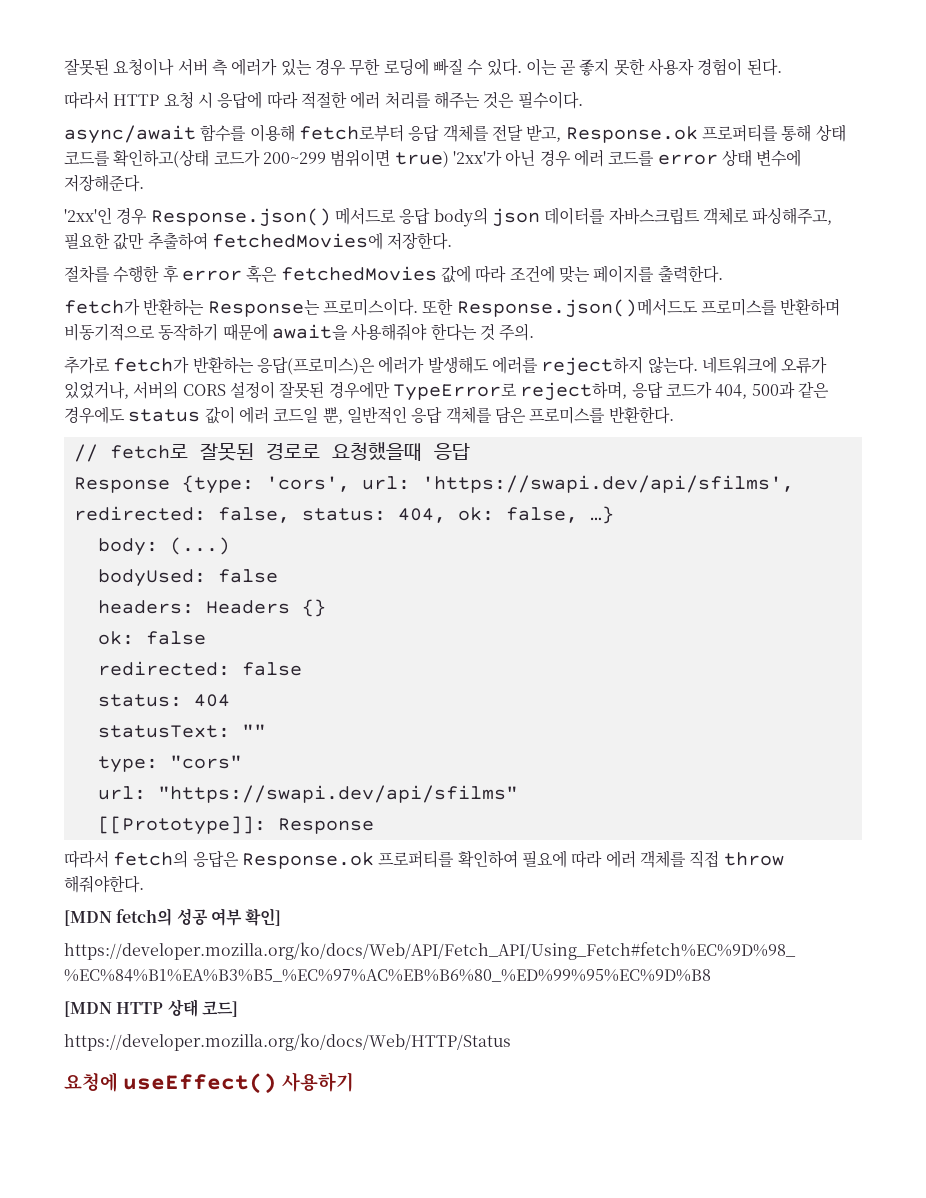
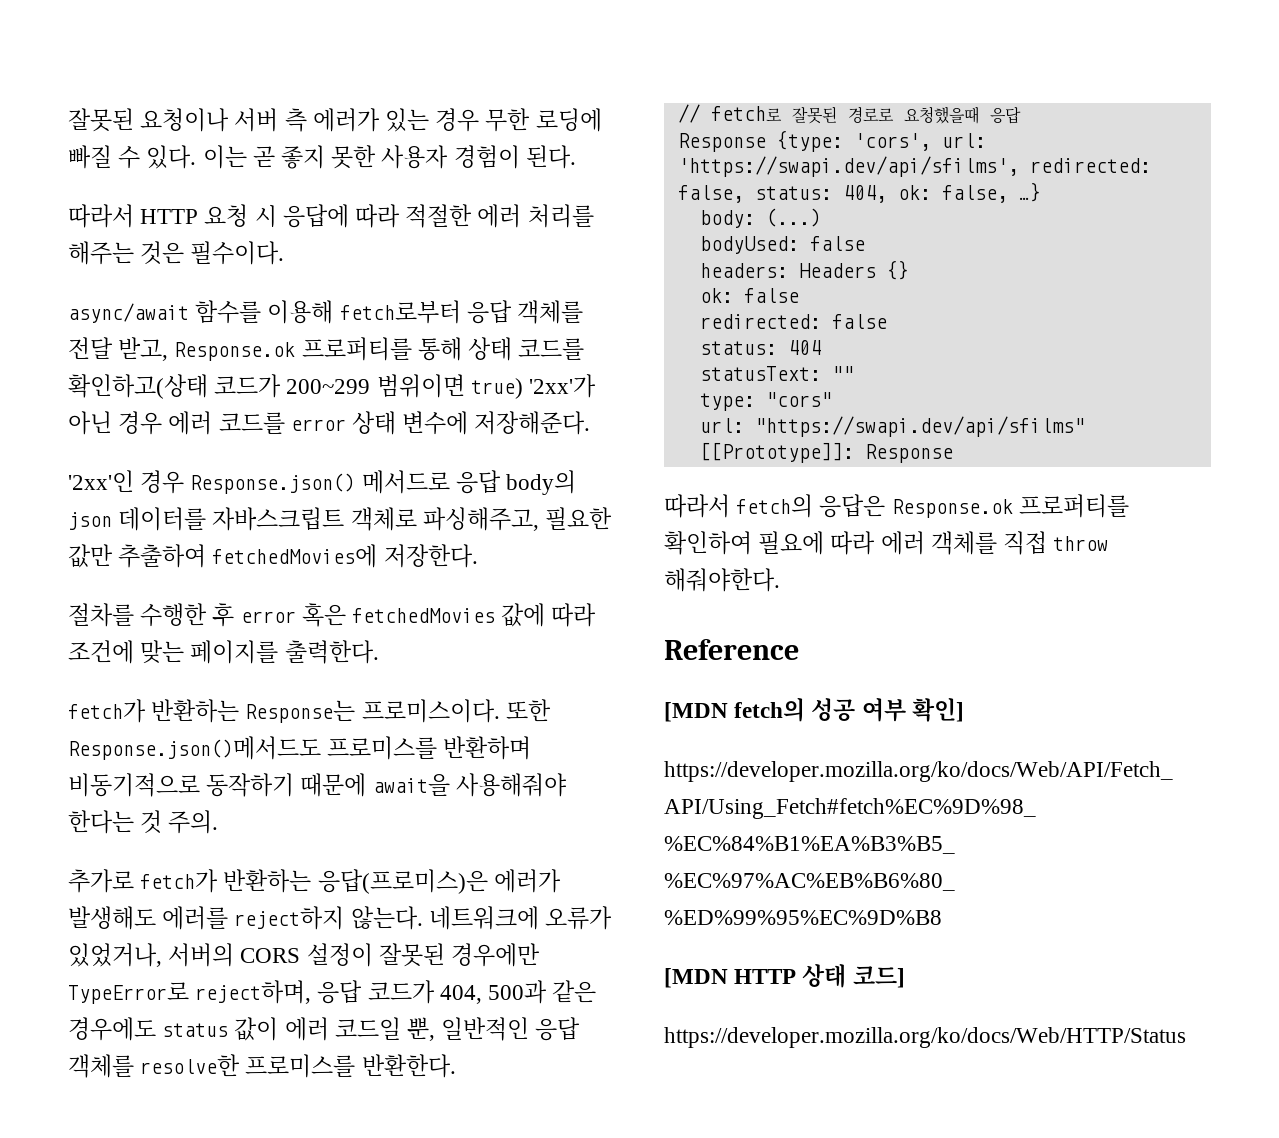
- 네트워크에 오류가 있었거나, 서버의 CORS 설정이 잘못된 경우에만 TypeError로 reject하며, 응답 코드가 404, 500과 같은 경우에도 status 값이 에러 코드일 뿐, 일반적인 응답 객체를 담은 프로미스를 반환한다.
+ 네트워크에 오류가 있었거나, 서버의 CORS 설정이 잘못된 경우에만 TypeError로 reject하며, 응답 코드가 404, 500과 같은 경우에도 status 값이 에러 코드일 뿐, 일반적인 응답 객체를 resolve한 프로미스를 반환한다.
+ Reference
- 요청에 useEffect() 사용하기

